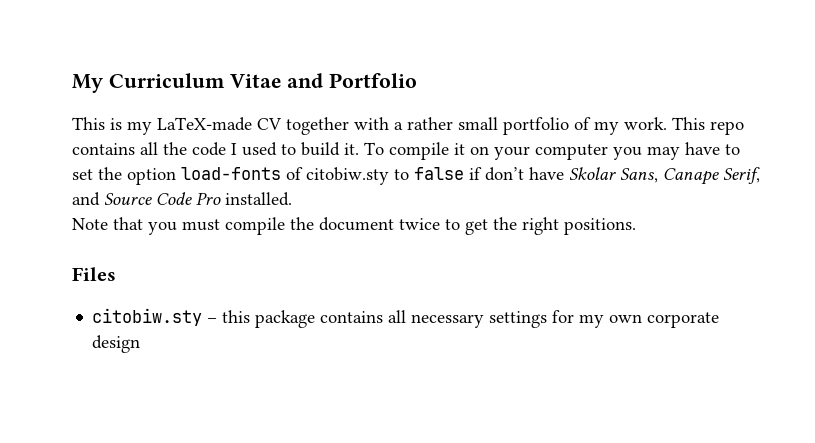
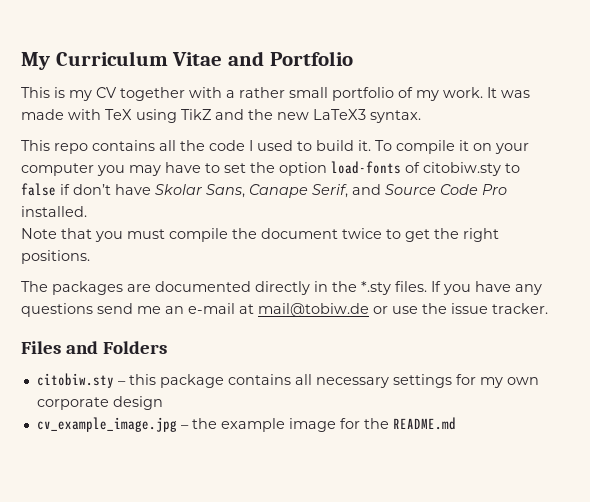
- This is my LaTeX-made CV together with a rather small portfolio of my work. This repo contains all the code I used to build it.
+ This is my CV together with a rather small portfolio of my work. It was made with TeX using TikZ and the new LaTeX3 syntax.
+ This repo contains all the code I used to build it.
+ The packages are documented directly in the *.sty files. If you have any questions send me an e-mail at mail@tobiw.de or use the issue tracker.
- Files
+ Files and Folders
+ cv_example_image.jpg – the example image for the README.md

